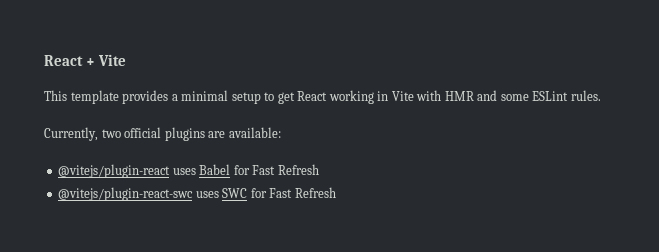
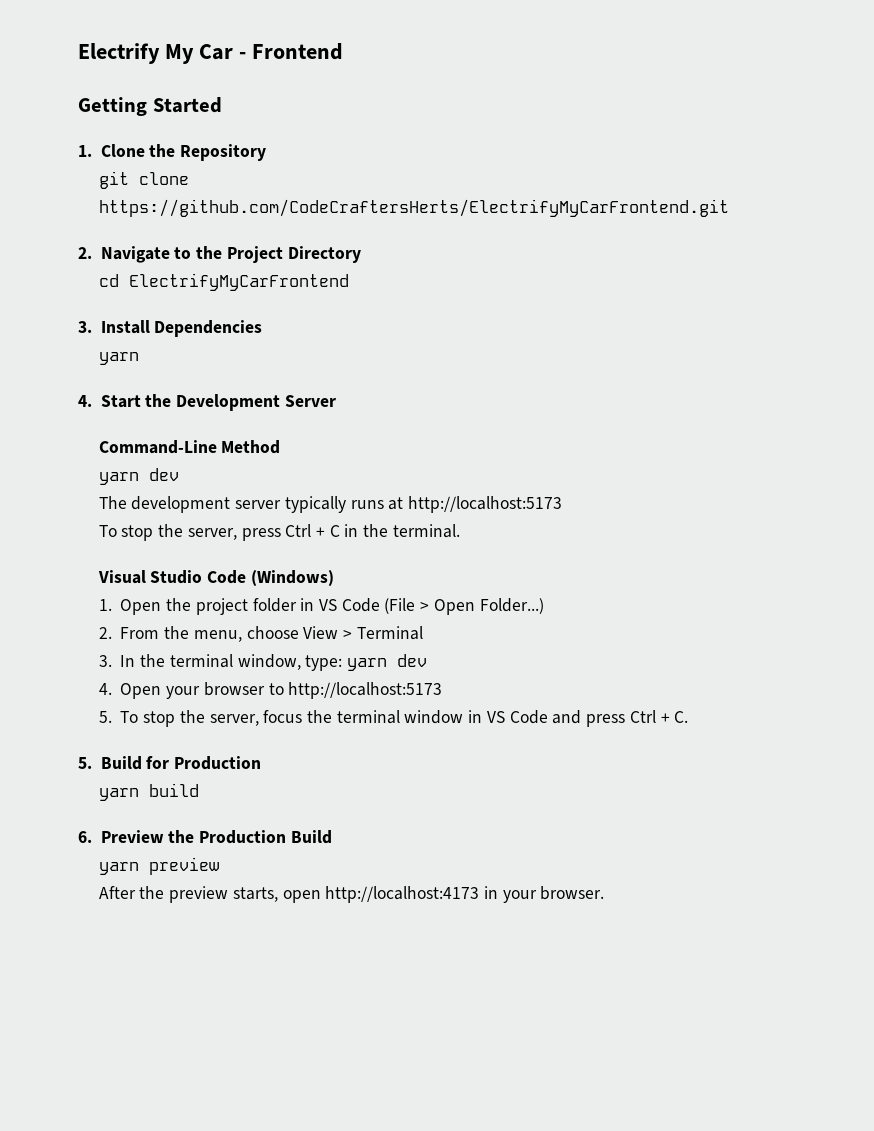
- React + Vite
- This template provides a minimal setup to get React working in Vite with HMR and some ESLint rules.
- Currently, two official plugins are available:
- @vitejs/plugin-react uses Babel for Fast Refresh
- @vitejs/plugin-react-swc uses SWC for Fast Refresh
+ Electrify My Car - Frontend
+ Getting Started
+ 1. Clone the Repository
+ git clone https://github.com/CodeCraftersHerts/ElectrifyMyCarFrontend.git
+ 2. Navigate to the Project Directory
+ cd ElectrifyMyCarFrontend
+ 3. Install Dependencies
+ yarn
+ 4. Start the Development Server
+ Command-Line Method
+ yarn dev
+ The development server typically runs at http://localhost:5173
+ To stop the server, press Ctrl + C in the terminal.
+ Visual Studio Code (Windows)
+ 1. Open the project folder in VS Code (File > Open Folder...)
+ 2. From the menu, choose View > Terminal
+ 3. In the terminal window, type: yarn dev
+ 4. Open your browser to http://localhost:5173
+ 5. To stop the server, focus the terminal window in VS Code and press Ctrl + C.
+ 5. Build for Production
+ yarn build
+ 6. Preview the Production Build
+ yarn preview
+ After the preview starts, open http://localhost:4173 in your browser.

